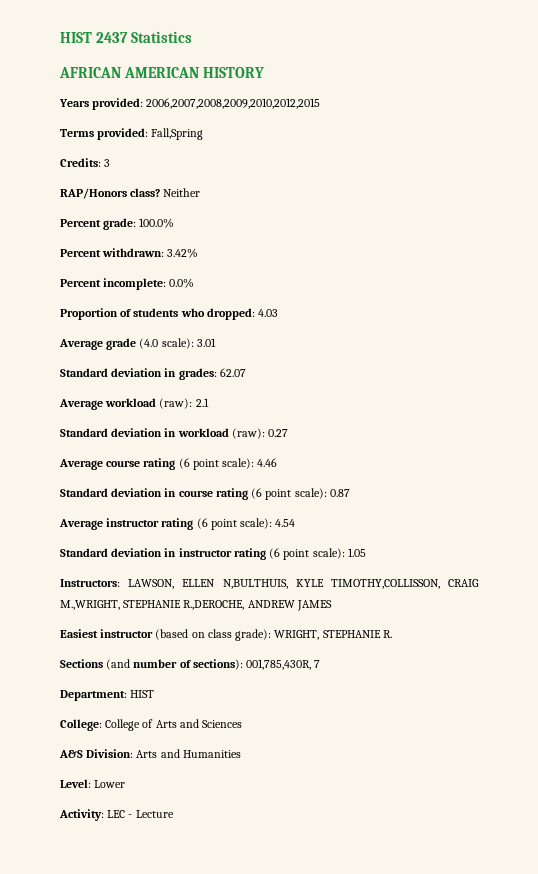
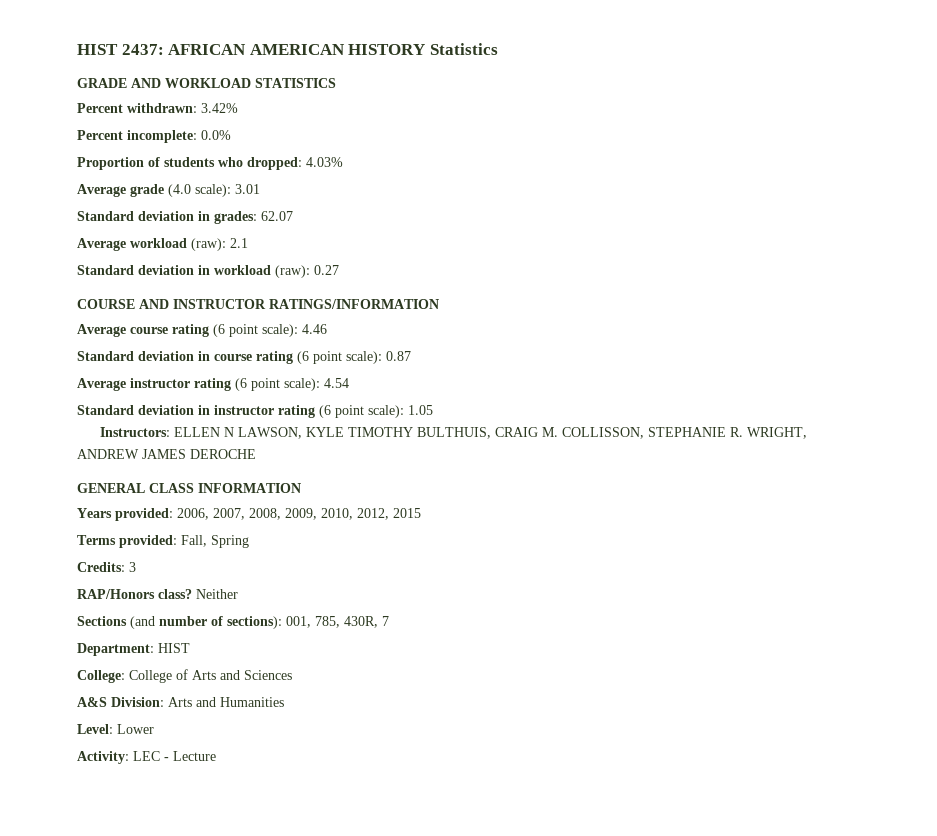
- HIST 2437 Statistics
- AFRICAN AMERICAN HISTORY
- Years provided: 2006,2007,2008,2009,2010,2012,2015
- Terms provided: Fall,Spring
- Credits: 3
- RAP/Honors class? Neither
- Percent grade: 100.0%
+ HIST 2437: AFRICAN AMERICAN HISTORY Statistics
+ GRADE AND WORKLOAD STATISTICS
- Proportion of students who dropped: 4.03
+ Proportion of students who dropped: 4.03%
+ COURSE AND INSTRUCTOR RATINGS/INFORMATION
- Instructors: LAWSON, ELLEN N,BULTHUIS, KYLE TIMOTHY,COLLISSON, CRAIG M.,WRIGHT, STEPHANIE R.,DEROCHE, ANDREW JAMES
- Easiest instructor (based on class grade): WRIGHT, STEPHANIE R.
+ Instructors: ELLEN N LAWSON, KYLE TIMOTHY BULTHUIS, CRAIG M. COLLISSON, STEPHANIE R. WRIGHT, ANDREW JAMES DEROCHE
+ GENERAL CLASS INFORMATION
+ Years provided: 2006, 2007, 2008, 2009, 2010, 2012, 2015
+ Terms provided: Fall, Spring
+ Credits: 3
+ RAP/Honors class? Neither
- Sections (and number of sections): 001,785,430R, 7
+ Sections (and number of sections): 001, 785, 430R, 7

